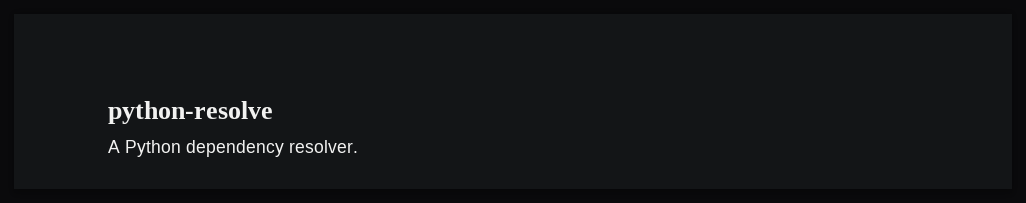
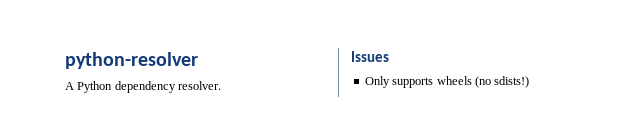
- python-resolve
+ python-resolver
+ Issues
+ Only supports wheels (no sdists!)

